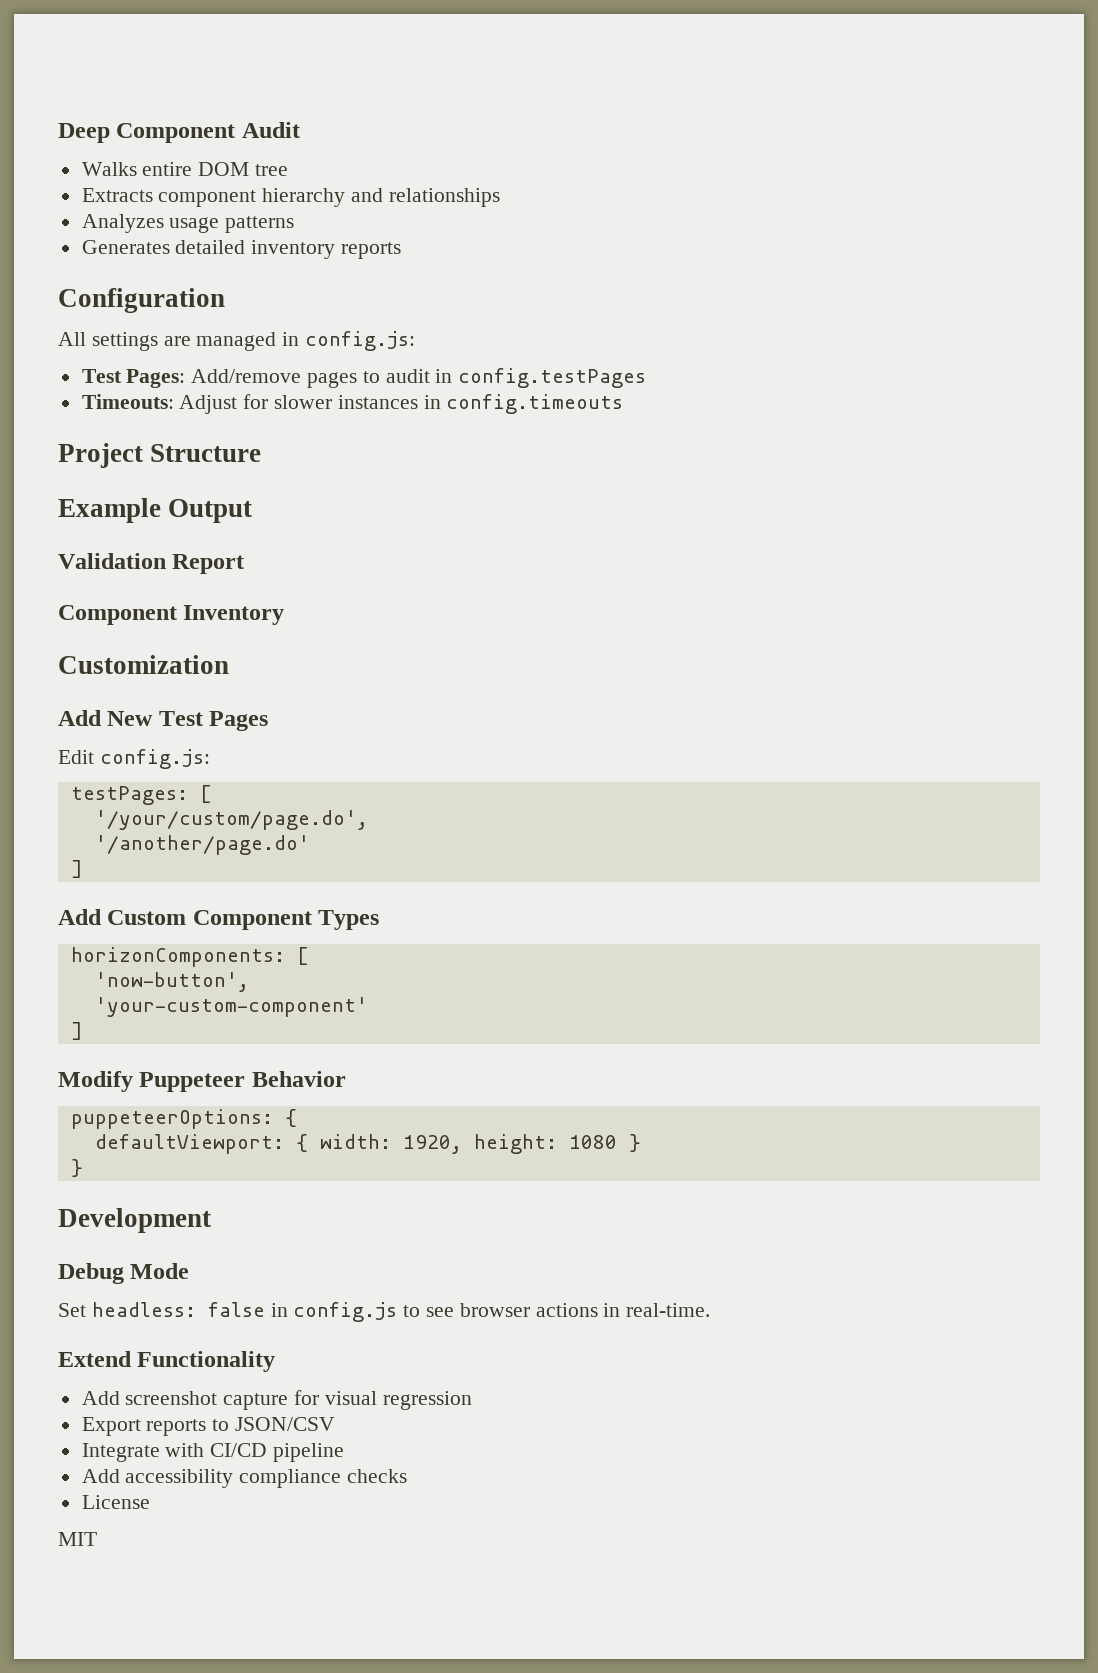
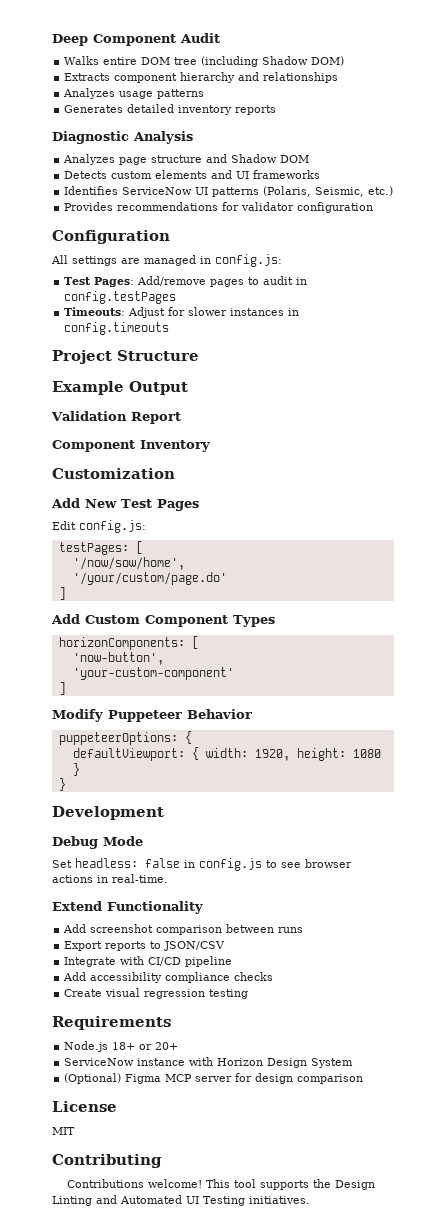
- Walks entire DOM tree
+ Walks entire DOM tree (including Shadow DOM)
+ Diagnostic Analysis
+ Analyzes page structure and Shadow DOM
+ Detects custom elements and UI frameworks
+ Identifies ServiceNow UI patterns (Polaris, Seismic, etc.)
+ Provides recommendations for validator configuration
- '/your/custom/page.do',
- '/another/page.do'
+ '/now/sow/home',
+ '/your/custom/page.do'
- Add screenshot capture for visual regression
+ Add screenshot comparison between runs
+ Create visual regression testing
+ Requirements
+ Node.js 18+ or 20+
+ ServiceNow instance with Horizon Design System
+ (Optional) Figma MCP server for design comparison
  License
  MIT
+ Contributing
+ Contributions welcome! This tool supports the Design Linting and Automated UI Testing initiatives.

